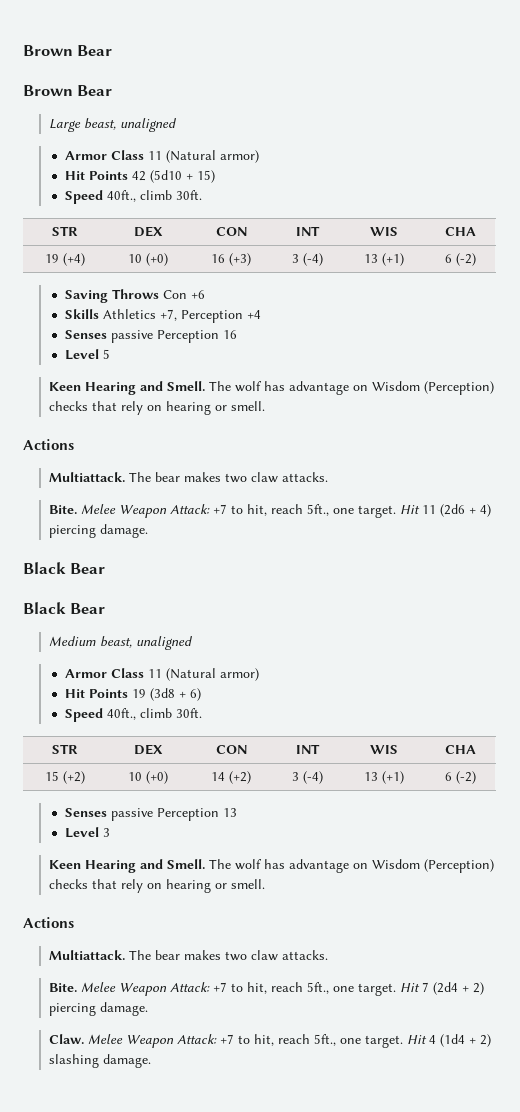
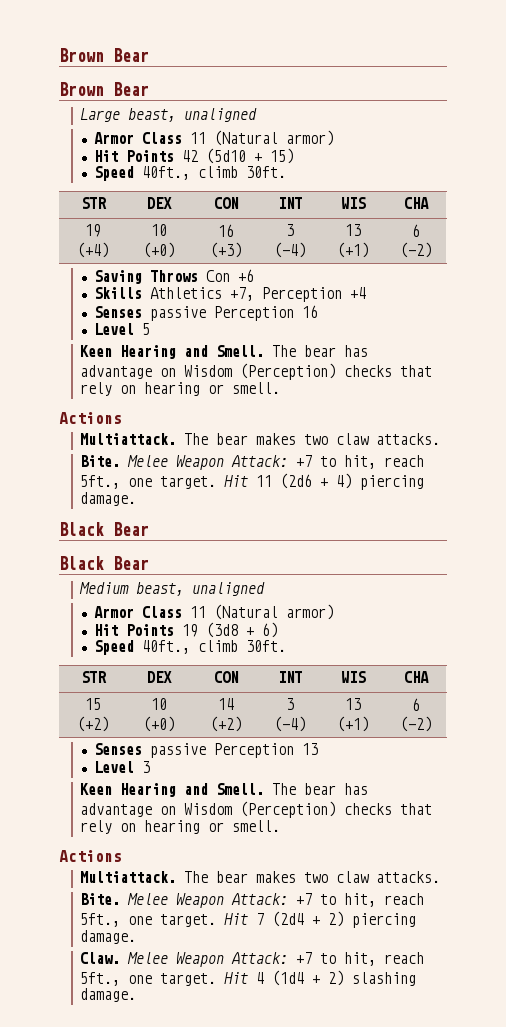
  Level 5
- Keen Hearing and Smell. The wolf has advantage on Wisdom (Perception) checks that rely on hearing or smell.
+ Keen Hearing and Smell. The bear has advantage on Wisdom (Perception) checks that rely on hearing or smell.
  Level 3
- Keen Hearing and Smell. The wolf has advantage on Wisdom (Perception) checks that rely on hearing or smell.
+ Keen Hearing and Smell. The bear has advantage on Wisdom (Perception) checks that rely on hearing or smell.

